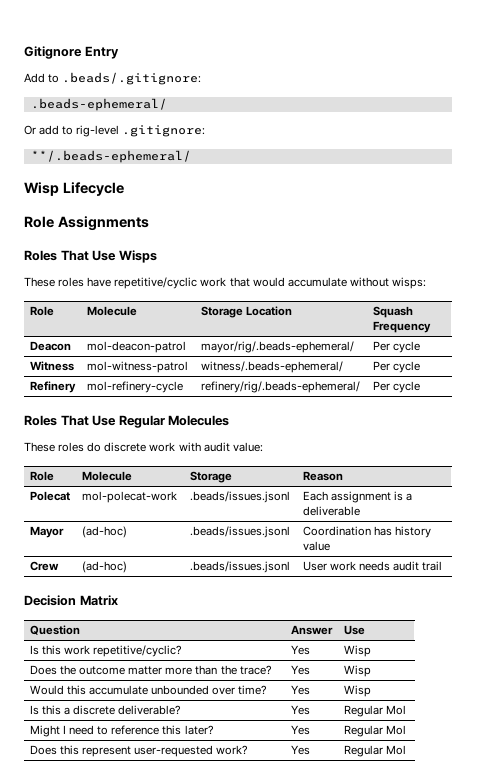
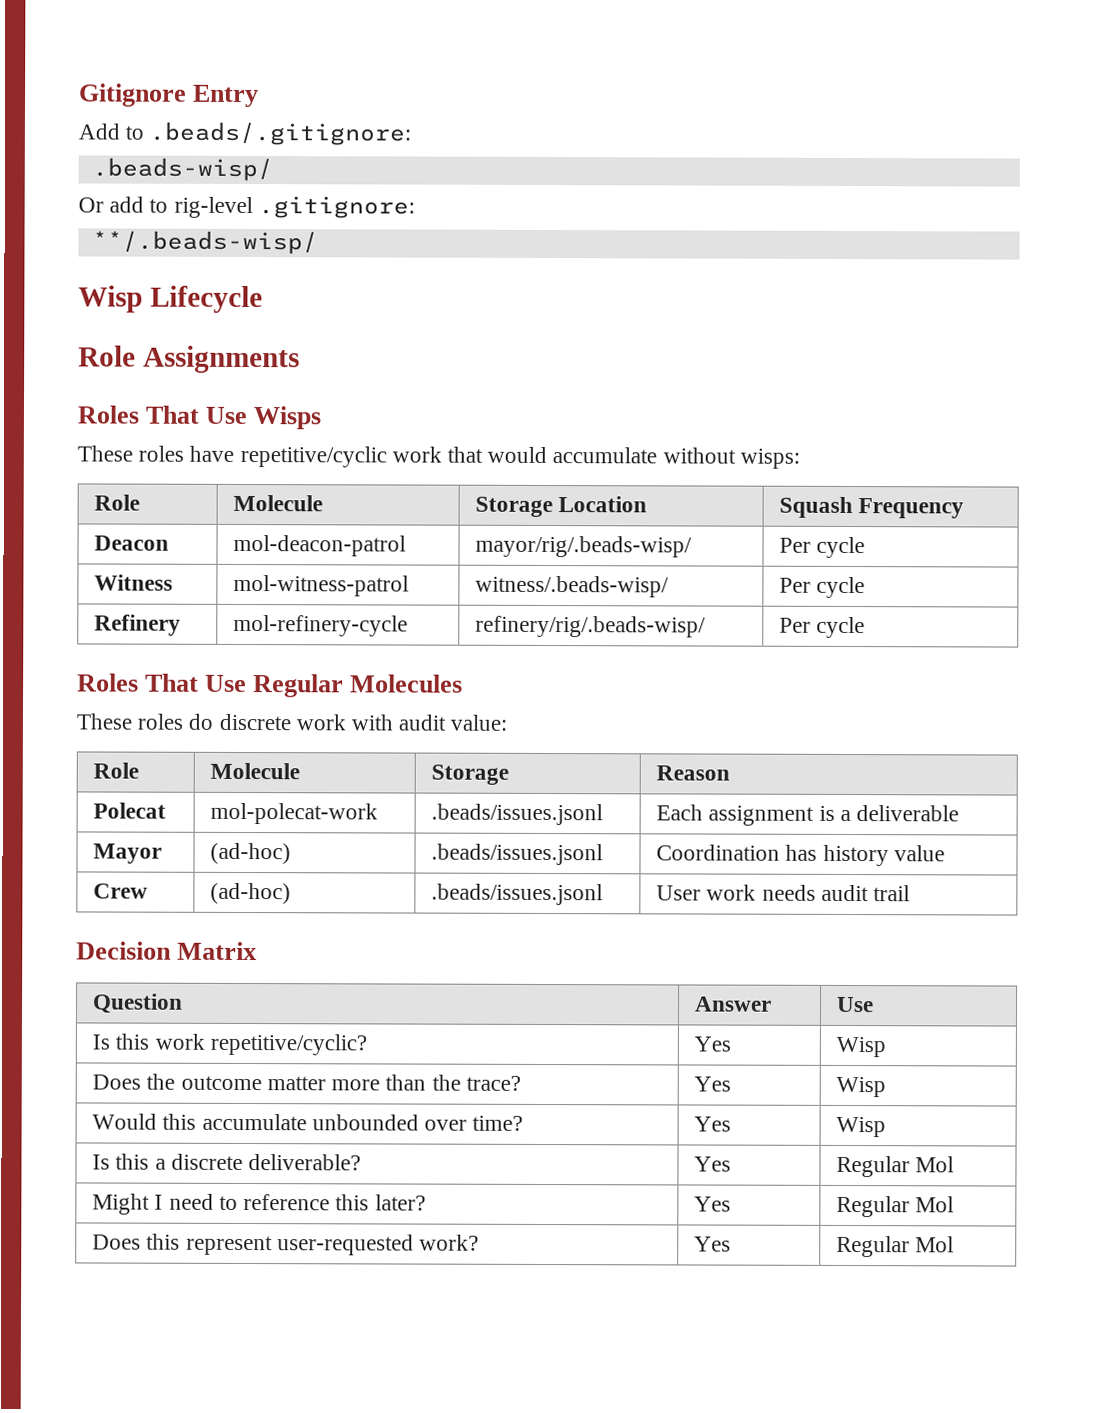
- .beads-ephemeral/
+ .beads-wisp/
- **/.beads-ephemeral/
+ **/.beads-wisp/
- Deacon | mol-deacon-patrol | mayor/rig/.beads-ephemeral/ | Per cycle
+ Deacon | mol-deacon-patrol | mayor/rig/.beads-wisp/ | Per cycle
- Witness | mol-witness-patrol | witness/.beads-ephemeral/ | Per cycle
+ Witness | mol-witness-patrol | witness/.beads-wisp/ | Per cycle
- Refinery | mol-refinery-cycle | refinery/rig/.beads-ephemeral/ | Per cycle
+ Refinery | mol-refinery-cycle | refinery/rig/.beads-wisp/ | Per cycle

